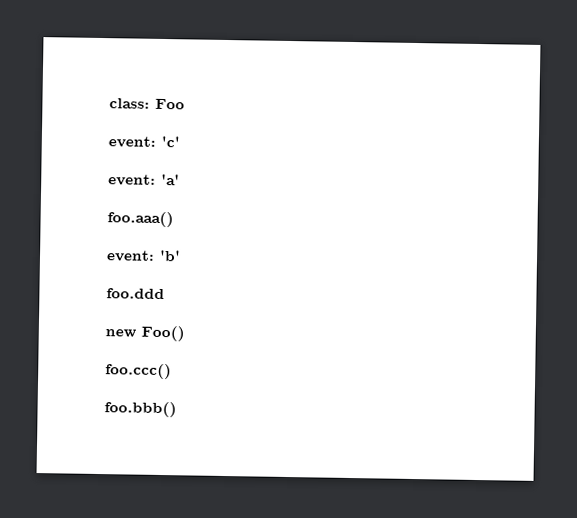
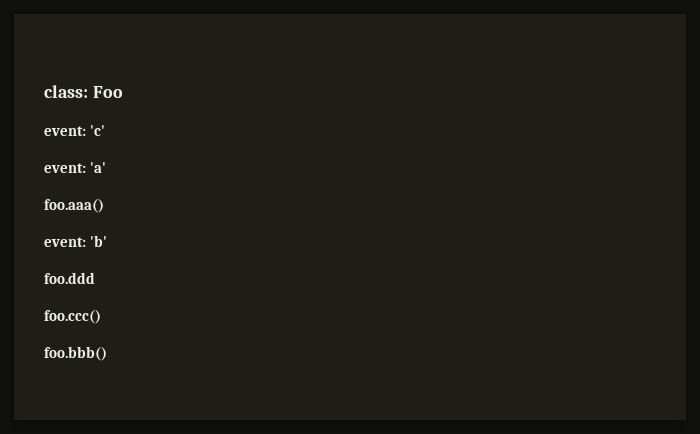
- new Foo()

